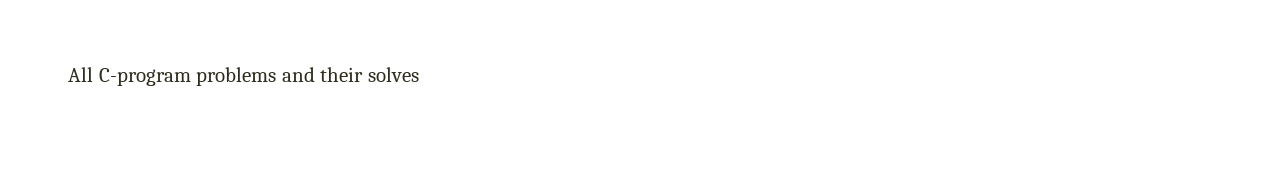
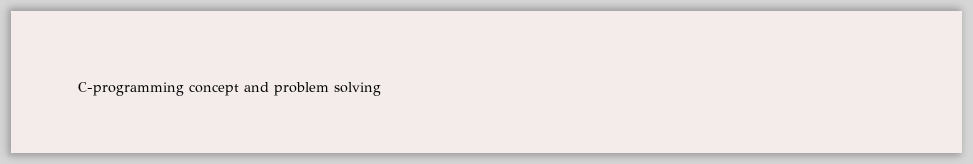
- All C-program problems and their solves
+ C-programming concept and problem solving

